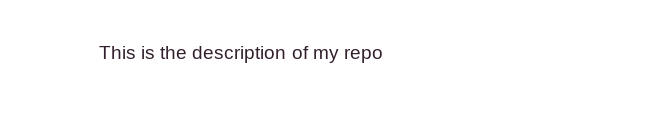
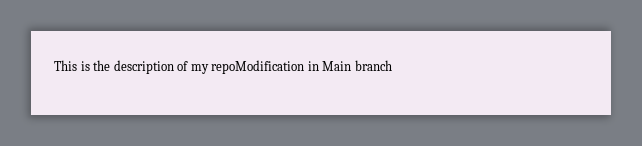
- This is the description of my repo
+ This is the description of my repoModification in Main branch

